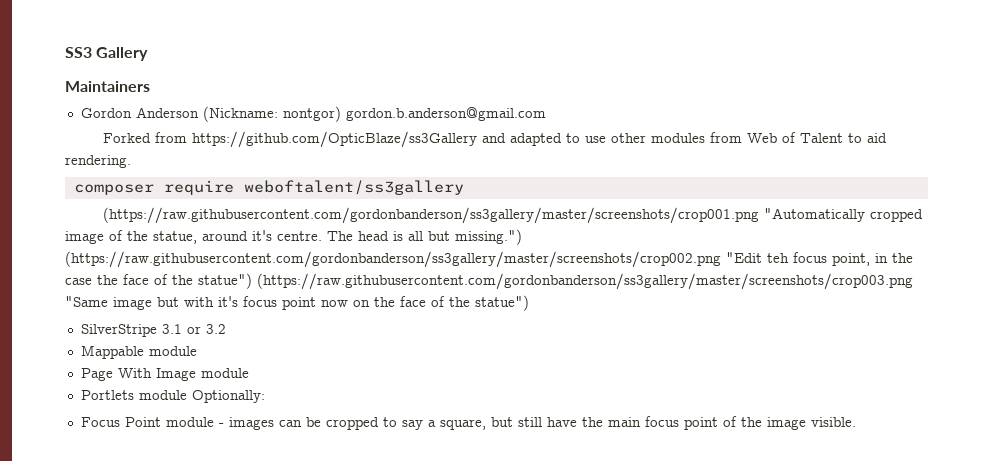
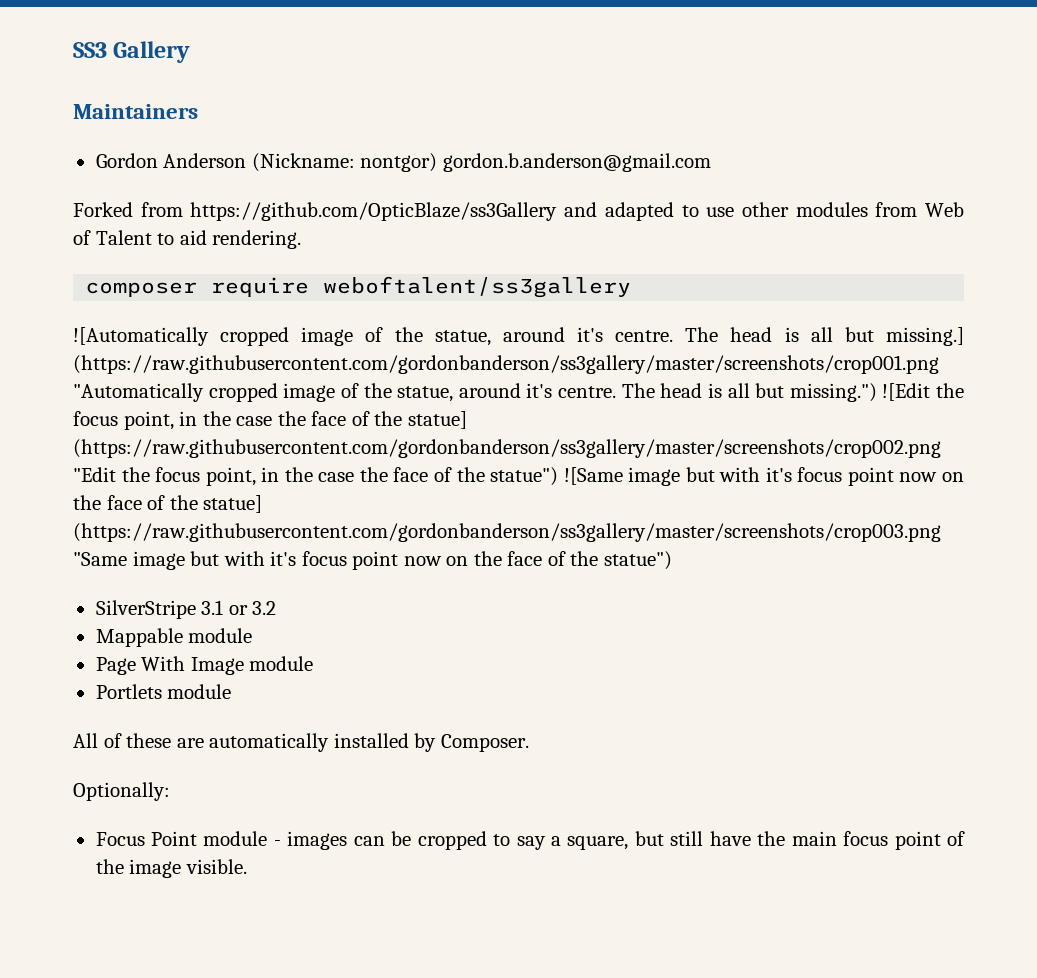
+ ![Automatically cropped image of the statue, around it's centre. The head is all but missing.]
- (https://raw.githubusercontent.com/gordonbanderson/ss3gallery/master/screenshots/crop002.png "Edit teh focus point, in the case the face of the statue") (https://raw.githubusercontent.com/gordonbanderson/ss3gallery/master/screenshots/crop003.png "Same image but with it's focus point now on the face of the statue")
+ ![Edit the focus point, in the case the face of the statue] (https://raw.githubusercontent.com/gordonbanderson/ss3gallery/master/screenshots/crop002.png "Edit the focus point, in the case the face of the statue") ![Same image but with it's focus point now on the face of the statue] (https://raw.githubusercontent.com/gordonbanderson/ss3gallery/master/screenshots/crop003.png "Same image but with it's focus point now on the face of the statue")
- Portlets module Optionally:
+ Portlets module
+ All of these are automatically installed by Composer.
+ Optionally:

